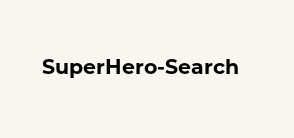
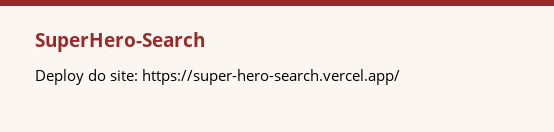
+ Deploy do site: https://super-hero-search.vercel.app/

